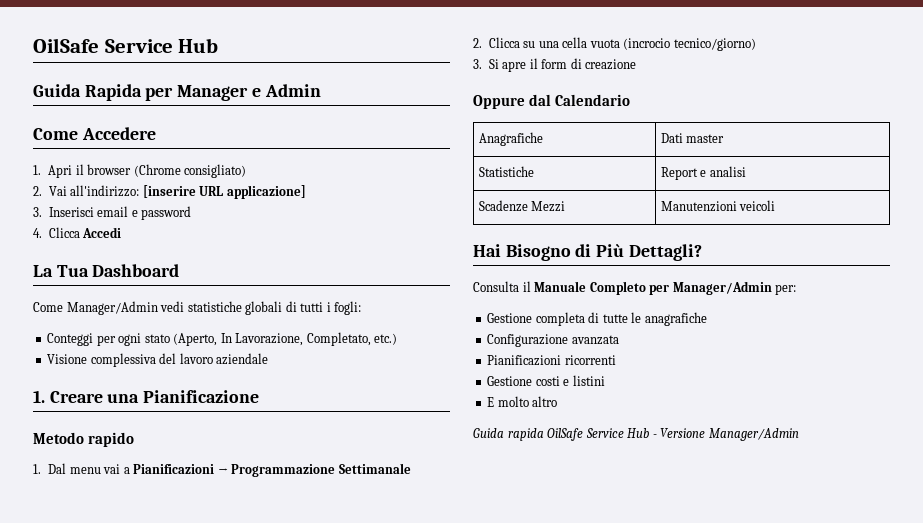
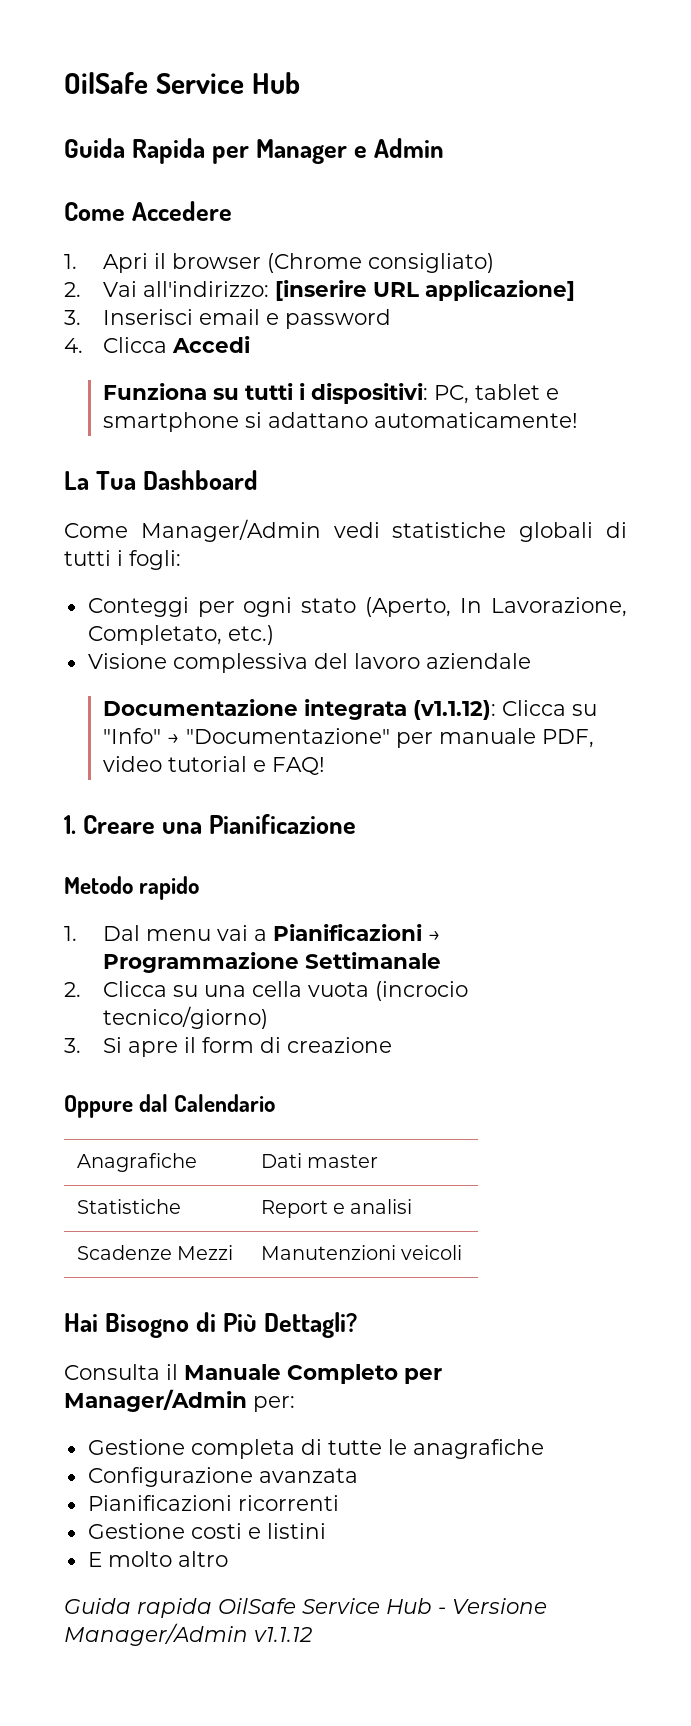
+ Funziona su tutti i dispositivi: PC, tablet e smartphone si adattano automaticamente!
+ Documentazione integrata (v1.1.12): Clicca su "Info" → "Documentazione" per manuale PDF, video tutorial e FAQ!
- Guida rapida OilSafe Service Hub - Versione Manager/Admin
+ Guida rapida OilSafe Service Hub - Versione Manager/Admin v1.1.12

